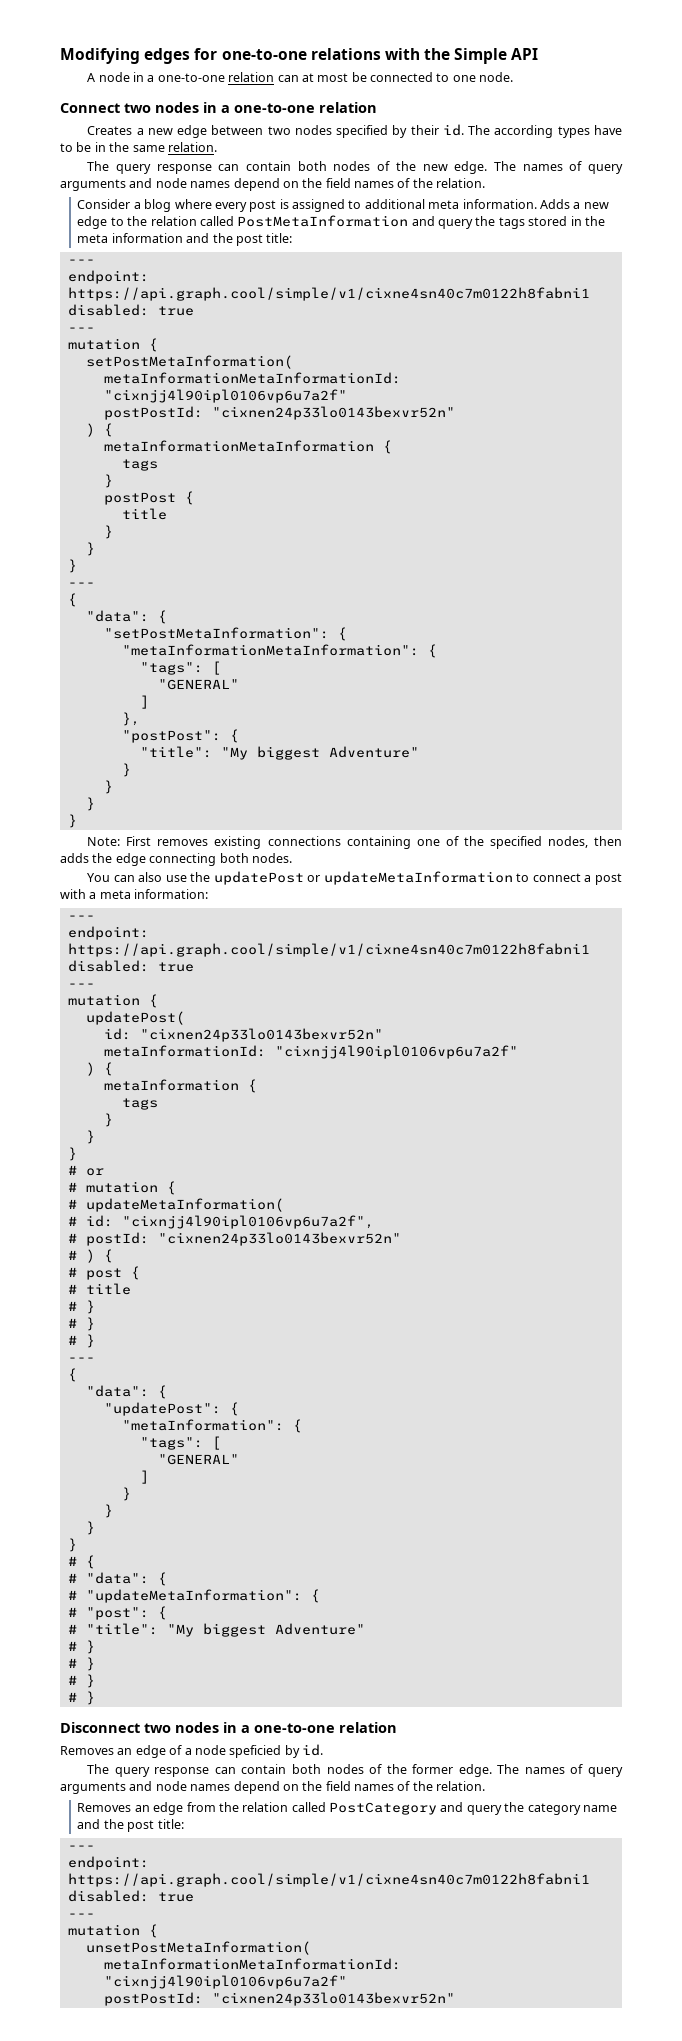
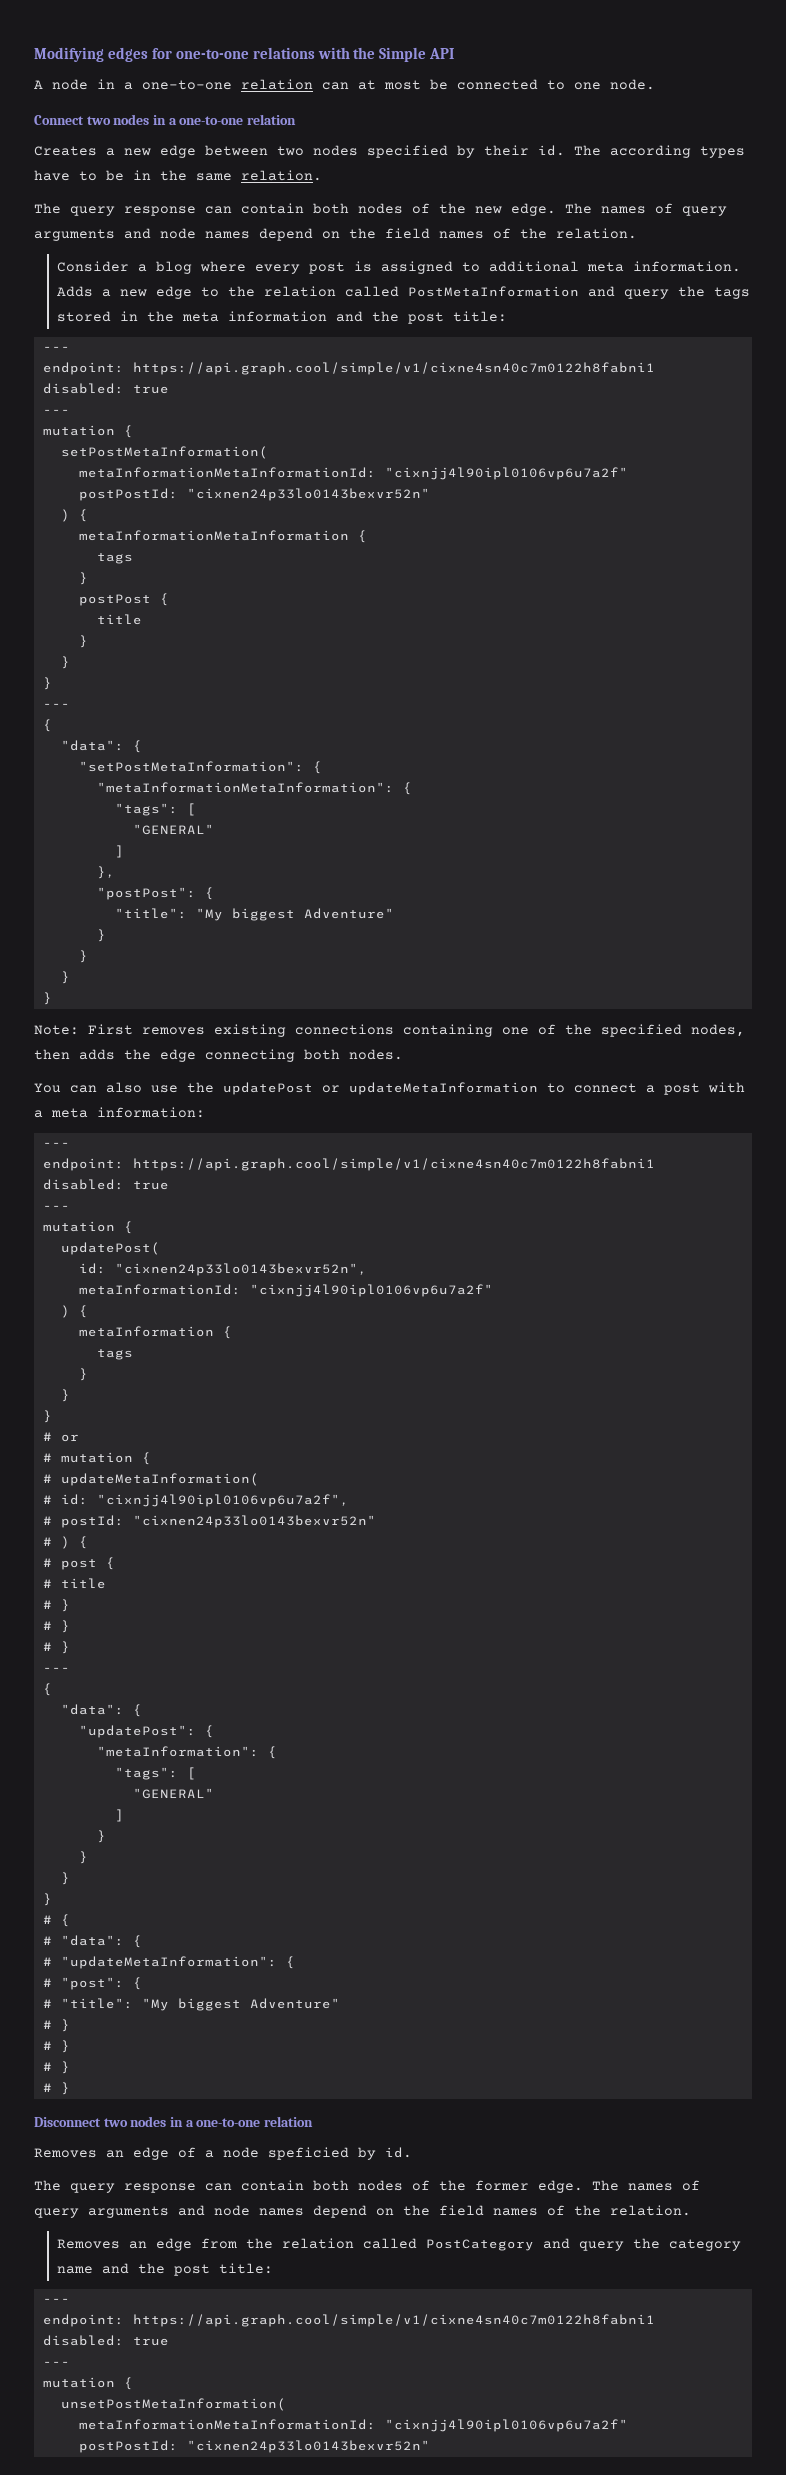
- id: "cixnen24p33lo0143bexvr52n"
+ id: "cixnen24p33lo0143bexvr52n",

